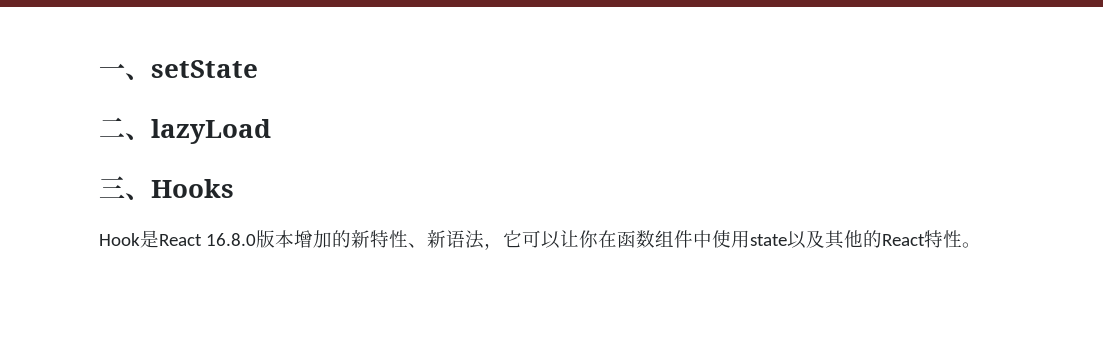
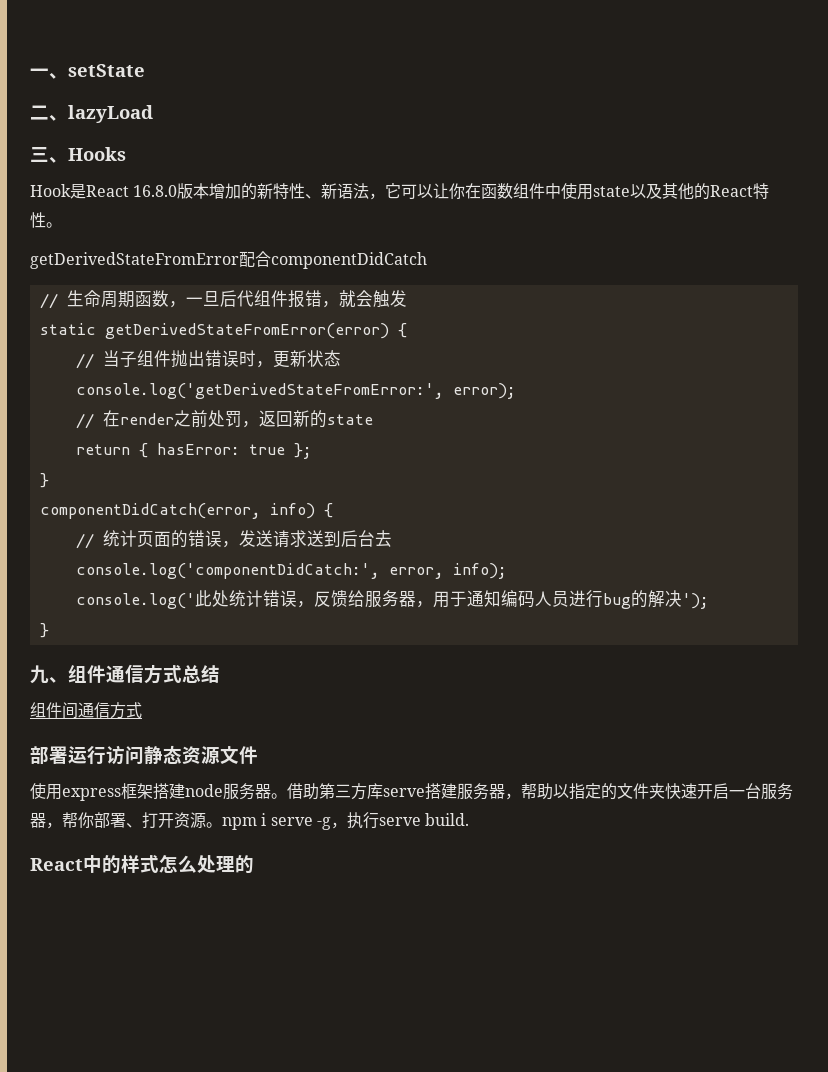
+ getDerivedStateFromError配合componentDidCatch
+ // 生命周期函数，一旦后代组件报错，就会触发
+ static getDerivedStateFromError(error) {
+ // 当子组件抛出错误时，更新状态
+ console.log('getDerivedStateFromError:', error);
+ // 在render之前处罚，返回新的state
+ return { hasError: true };
+ }
+ componentDidCatch(error, info) {
+ // 统计页面的错误，发送请求送到后台去
+ console.log('componentDidCatch:', error, info);
+ console.log('此处统计错误，反馈给服务器，用于通知编码人员进行bug的解决');
+ }
+ 九、组件通信方式总结
+ 组件间通信方式
+ 部署运行访问静态资源文件
+ 使用express框架搭建node服务器。借助第三方库serve搭建服务器，帮助以指定的文件夹快速开启一台服务器，帮你部署、打开资源。npm i serve -g，执行serve build.
+ React中的样式怎么处理的

